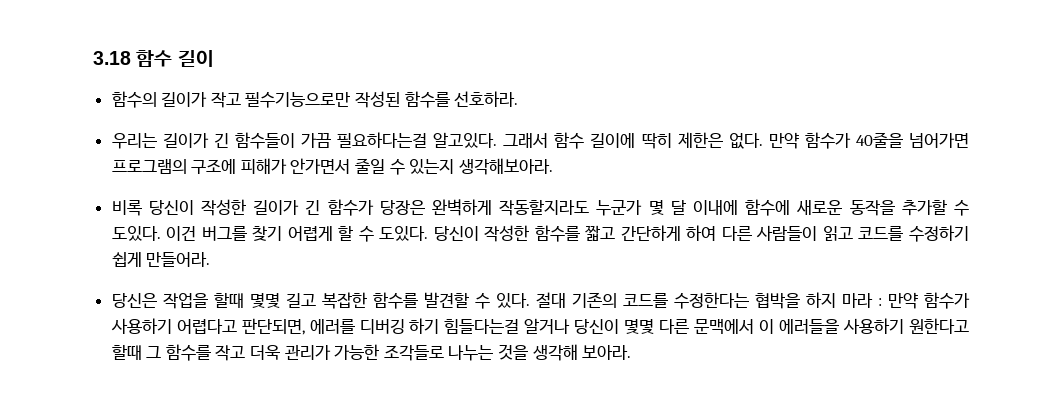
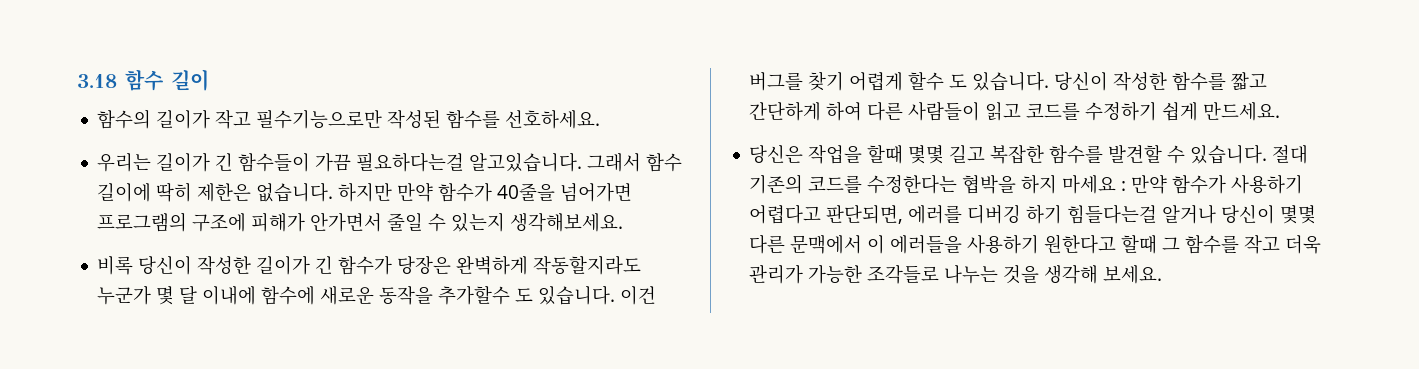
- 함수의 길이가 작고 필수기능으로만 작성된 함수를 선호하라.
+ 함수의 길이가 작고 필수기능으로만 작성된 함수를 선호하세요.
- 우리는 길이가 긴 함수들이 가끔 필요하다는걸 알고있다.
+ 우리는 길이가 긴 함수들이 가끔 필요하다는걸 알고있습니다.
- 그래서 함수 길이에 딱히 제한은 없다. 만약 함수가 40줄을 넘어가면 프로그램의 구조에 피해가 안가면서 줄일 수 있는지 생각해보아라.
+ 그래서 함수 길이에 딱히 제한은 없습니다. 하지만 만약 함수가 40줄을 넘어가면 프로그램의 구조에 피해가 안가면서 줄일 수 있는지 생각해보세요.
- 비록 당신이 작성한 길이가 긴 함수가 당장은 완벽하게 작동할지라도 누군가 몇 달 이내에 함수에 새로운 동작을 추가할 수 도있다.
+ 비록 당신이 작성한 길이가 긴 함수가 당장은 완벽하게 작동할지라도 누군가 몇 달 이내에 함수에 새로운 동작을 추가할수 도 있습니다.
- 이건 버그를 찾기 어렵게 할 수 도있다.
+ 이건 버그를 찾기 어렵게 할수 도 있습니다.
- 당신이 작성한 함수를 짧고 간단하게 하여 다른 사람들이 읽고 코드를 수정하기 쉽게 만들어라.
+ 당신이 작성한 함수를 짧고 간단하게 하여 다른 사람들이 읽고 코드를 수정하기 쉽게 만드세요.
- 당신은 작업을 할때 몇몇 길고 복잡한 함수를 발견할 수 있다.
+ 당신은 작업을 할때 몇몇 길고 복잡한 함수를 발견할 수 있습니다.
- 절대 기존의 코드를 수정한다는 협박을 하지 마라 : 만약 함수가 사용하기 어렵다고 판단되면, 에러를 디버깅 하기 힘들다는걸 알거나 당신이 몇몇 다른 문맥에서 이 에러들을 사용하기 원한다고 할때 그 함수를 작고 더욱 관리가 가능한 조각들로 나누는 것을 생각해 보아라.
+ 절대 기존의 코드를 수정한다는 협박을 하지 마세요 : 만약 함수가 사용하기 어렵다고 판단되면, 에러를 디버깅 하기 힘들다는걸 알거나 당신이 몇몇 다른 문맥에서 이 에러들을 사용하기 원한다고 할때 그 함수를 작고 더욱 관리가 가능한 조각들로 나누는 것을 생각해 보세요.

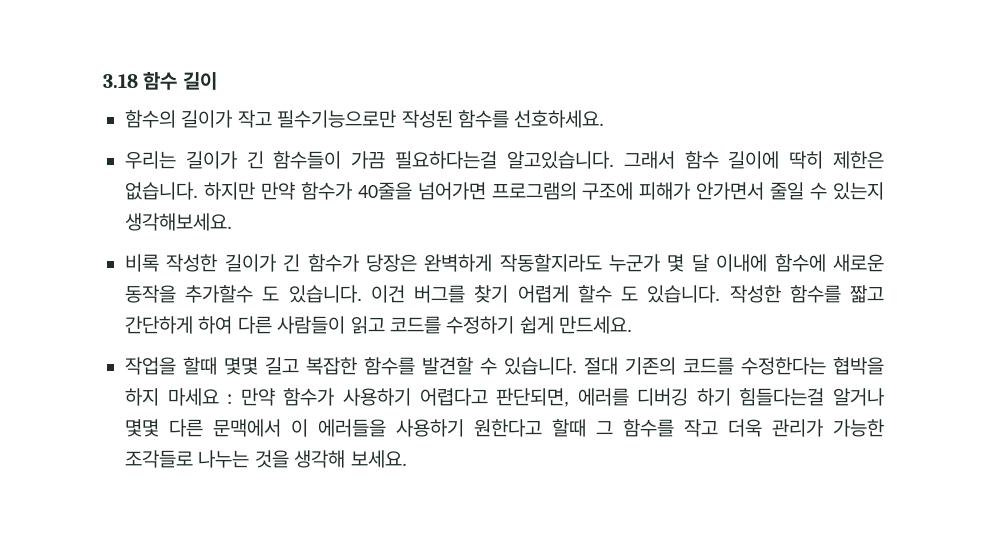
- 비록 당신이 작성한 길이가 긴 함수가 당장은 완벽하게 작동할지라도 누군가 몇 달 이내에 함수에 새로운 동작을 추가할수 도 있습니다.
+ 비록 작성한 길이가 긴 함수가 당장은 완벽하게 작동할지라도 누군가 몇 달 이내에 함수에 새로운 동작을 추가할수 도 있습니다.
- 당신이 작성한 함수를 짧고 간단하게 하여 다른 사람들이 읽고 코드를 수정하기 쉽게 만드세요.
+ 작성한 함수를 짧고 간단하게 하여 다른 사람들이 읽고 코드를 수정하기 쉽게 만드세요.
- 당신은 작업을 할때 몇몇 길고 복잡한 함수를 발견할 수 있습니다.
+ 작업을 할때 몇몇 길고 복잡한 함수를 발견할 수 있습니다.
- 절대 기존의 코드를 수정한다는 협박을 하지 마세요 : 만약 함수가 사용하기 어렵다고 판단되면, 에러를 디버깅 하기 힘들다는걸 알거나 당신이 몇몇 다른 문맥에서 이 에러들을 사용하기 원한다고 할때 그 함수를 작고 더욱 관리가 가능한 조각들로 나누는 것을 생각해 보세요.
+ 절대 기존의 코드를 수정한다는 협박을 하지 마세요 : 만약 함수가 사용하기 어렵다고 판단되면, 에러를 디버깅 하기 힘들다는걸 알거나 몇몇 다른 문맥에서 이 에러들을 사용하기 원한다고 할때 그 함수를 작고 더욱 관리가 가능한 조각들로 나누는 것을 생각해 보세요.

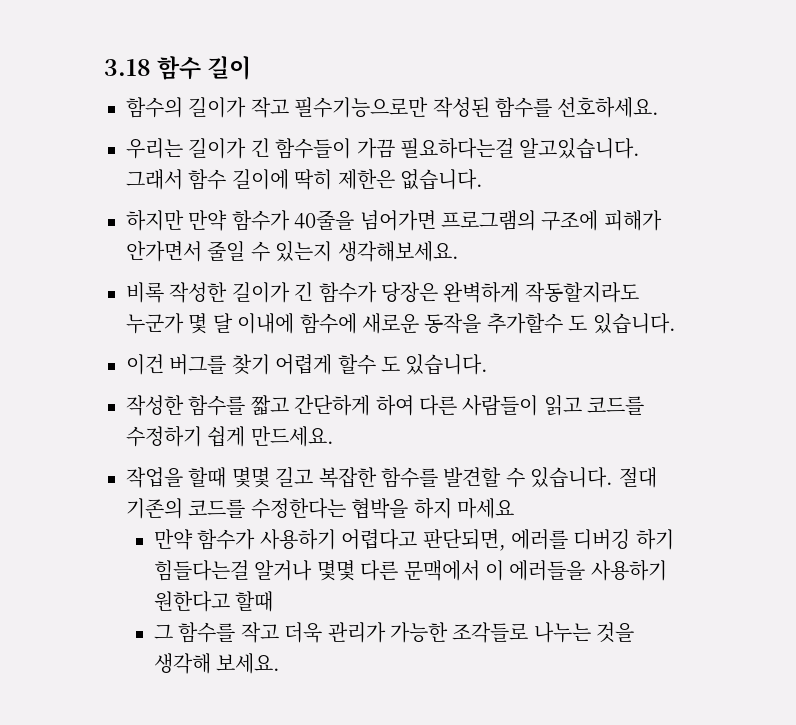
- 그래서 함수 길이에 딱히 제한은 없습니다. 하지만 만약 함수가 40줄을 넘어가면 프로그램의 구조에 피해가 안가면서 줄일 수 있는지 생각해보세요.
+ 그래서 함수 길이에 딱히 제한은 없습니다.
+ 하지만 만약 함수가 40줄을 넘어가면 프로그램의 구조에 피해가 안가면서 줄일 수 있는지 생각해보세요.
- 비록 작성한 길이가 긴 함수가 당장은 완벽하게 작동할지라도 누군가 몇 달 이내에 함수에 새로운 동작을 추가할수 도 있습니다. 이건 버그를 찾기 어렵게 할수 도 있습니다. 작성한 함수를 짧고 간단하게 하여 다른 사람들이 읽고 코드를 수정하기 쉽게 만드세요.
+ 비록 작성한 길이가 긴 함수가 당장은 완벽하게 작동할지라도 누군가 몇 달 이내에 함수에 새로운 동작을 추가할수 도 있습니다.
+ 이건 버그를 찾기 어렵게 할수 도 있습니다.
+ 작성한 함수를 짧고 간단하게 하여 다른 사람들이 읽고 코드를 수정하기 쉽게 만드세요.
- 절대 기존의 코드를 수정한다는 협박을 하지 마세요 : 만약 함수가 사용하기 어렵다고 판단되면, 에러를 디버깅 하기 힘들다는걸 알거나 몇몇 다른 문맥에서 이 에러들을 사용하기 원한다고 할때 그 함수를 작고 더욱 관리가 가능한 조각들로 나누는 것을 생각해 보세요.
+ 절대 기존의 코드를 수정한다는 협박을 하지 마세요
+ 만약 함수가 사용하기 어렵다고 판단되면, 에러를 디버깅 하기 힘들다는걸 알거나 몇몇 다른 문맥에서 이 에러들을 사용하기 원한다고 할때
+ 그 함수를 작고 더욱 관리가 가능한 조각들로 나누는 것을 생각해 보세요.

